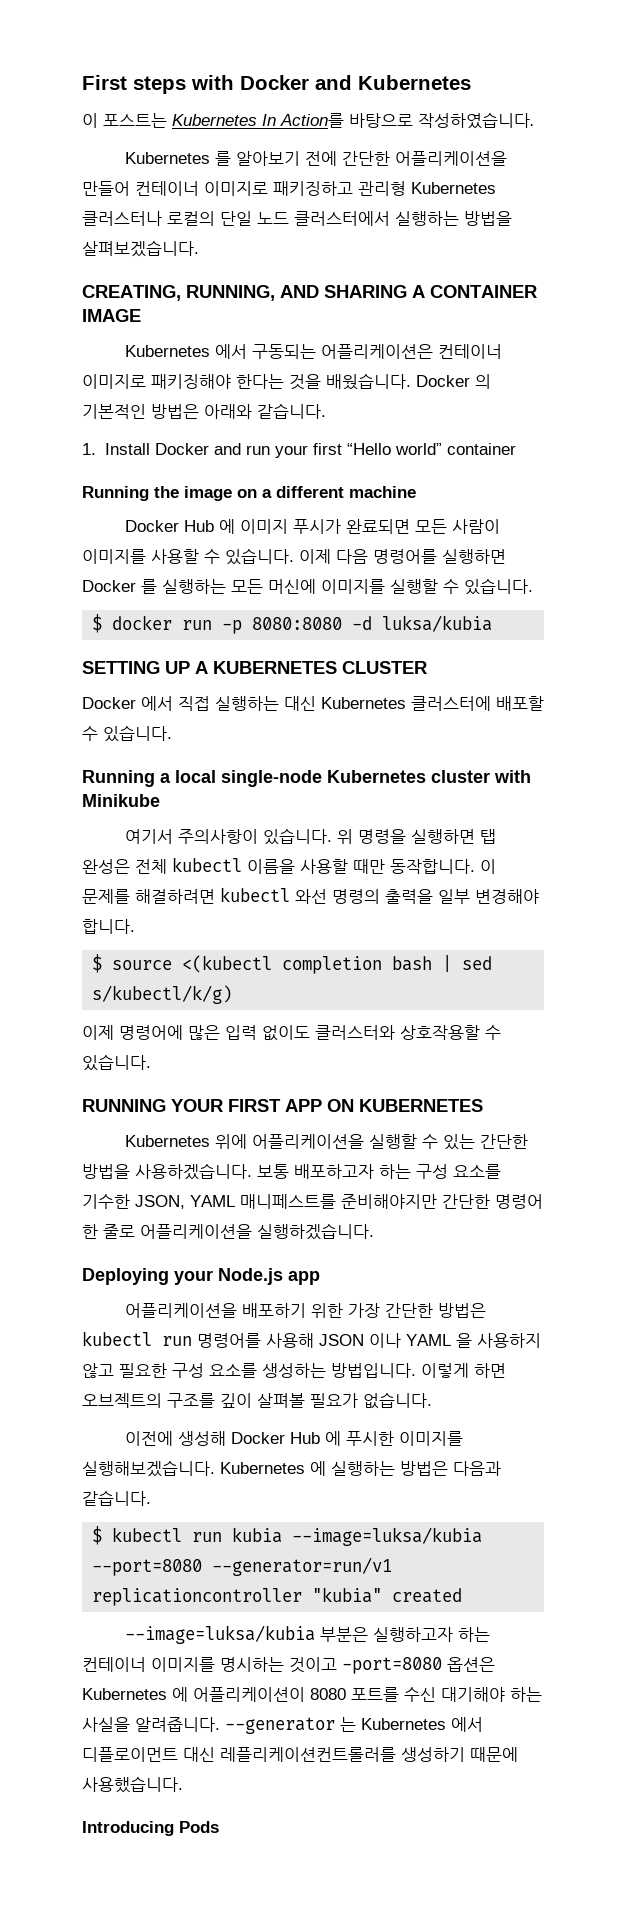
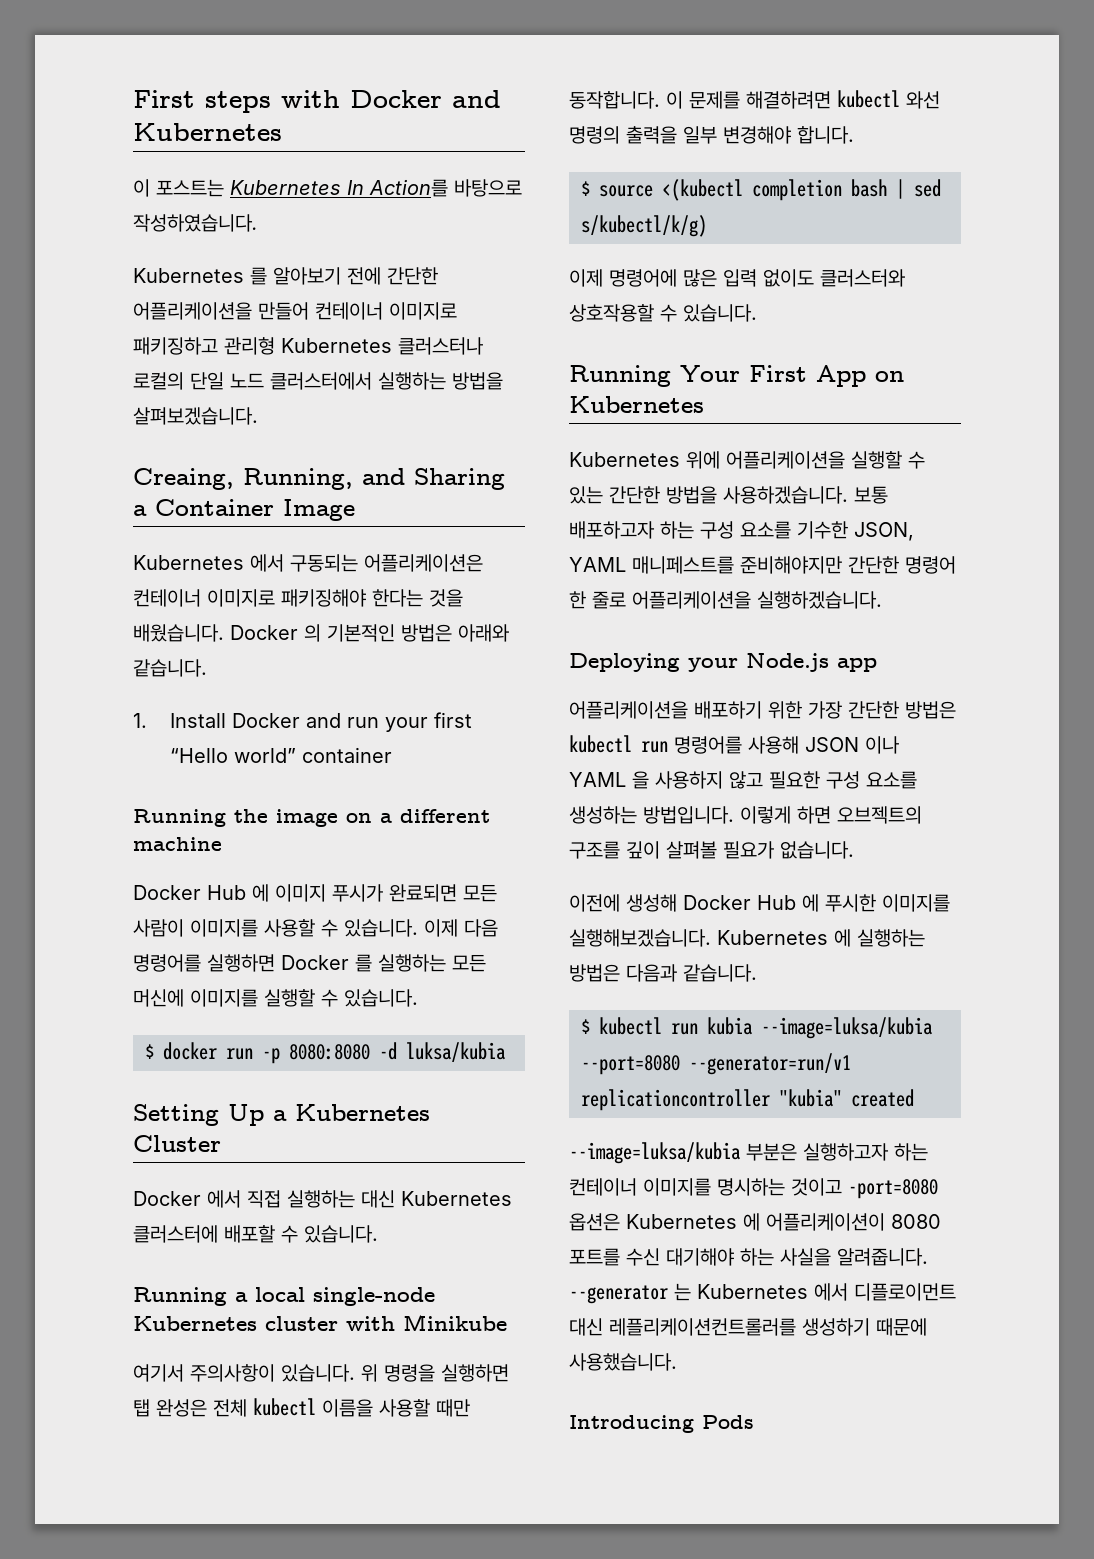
- CREATING, RUNNING, AND SHARING A CONTAINER IMAGE
+ Creaing, Running, and Sharing a Container Image
- SETTING UP A KUBERNETES CLUSTER
+ Setting Up a Kubernetes Cluster
- RUNNING YOUR FIRST APP ON KUBERNETES
+ Running Your First App on Kubernetes

